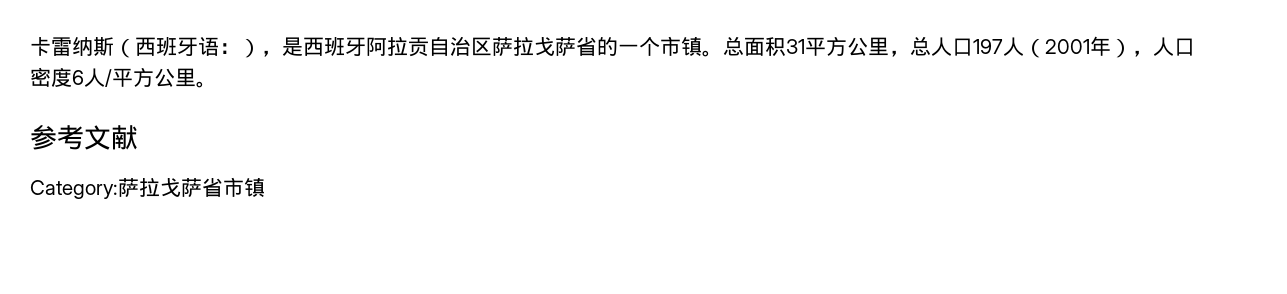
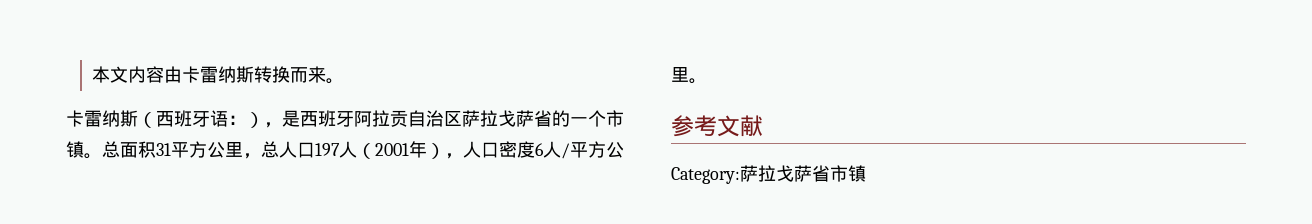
+ 本文内容由卡雷纳斯转换而来。

